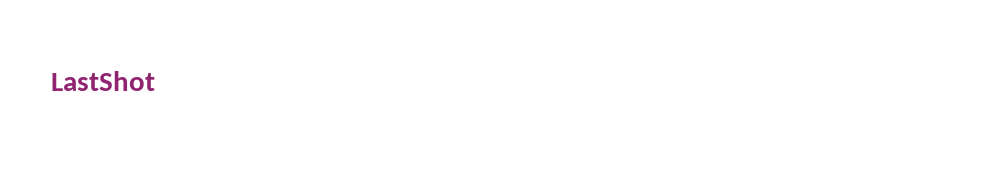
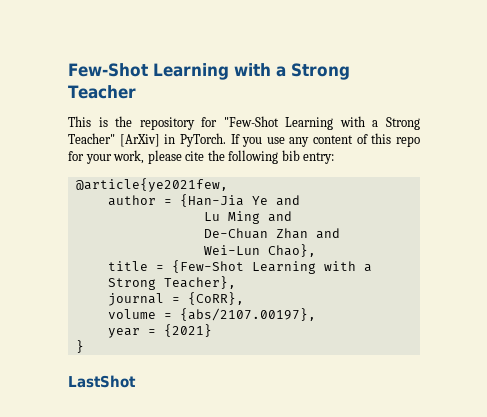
+ Few-Shot Learning with a Strong Teacher
+ This is the repository for "Few-Shot Learning with a Strong Teacher" [ArXiv] in PyTorch. If you use any content of this repo for your work, please cite the following bib entry:
+ @article{ye2021few,
+ author = {Han-Jia Ye and
+ Lu Ming and
+ De-Chuan Zhan and
+ Wei-Lun Chao},
+ title = {Few-Shot Learning with a Strong Teacher},
+ journal = {CoRR},
+ volume = {abs/2107.00197},
+ year = {2021}
+ }

